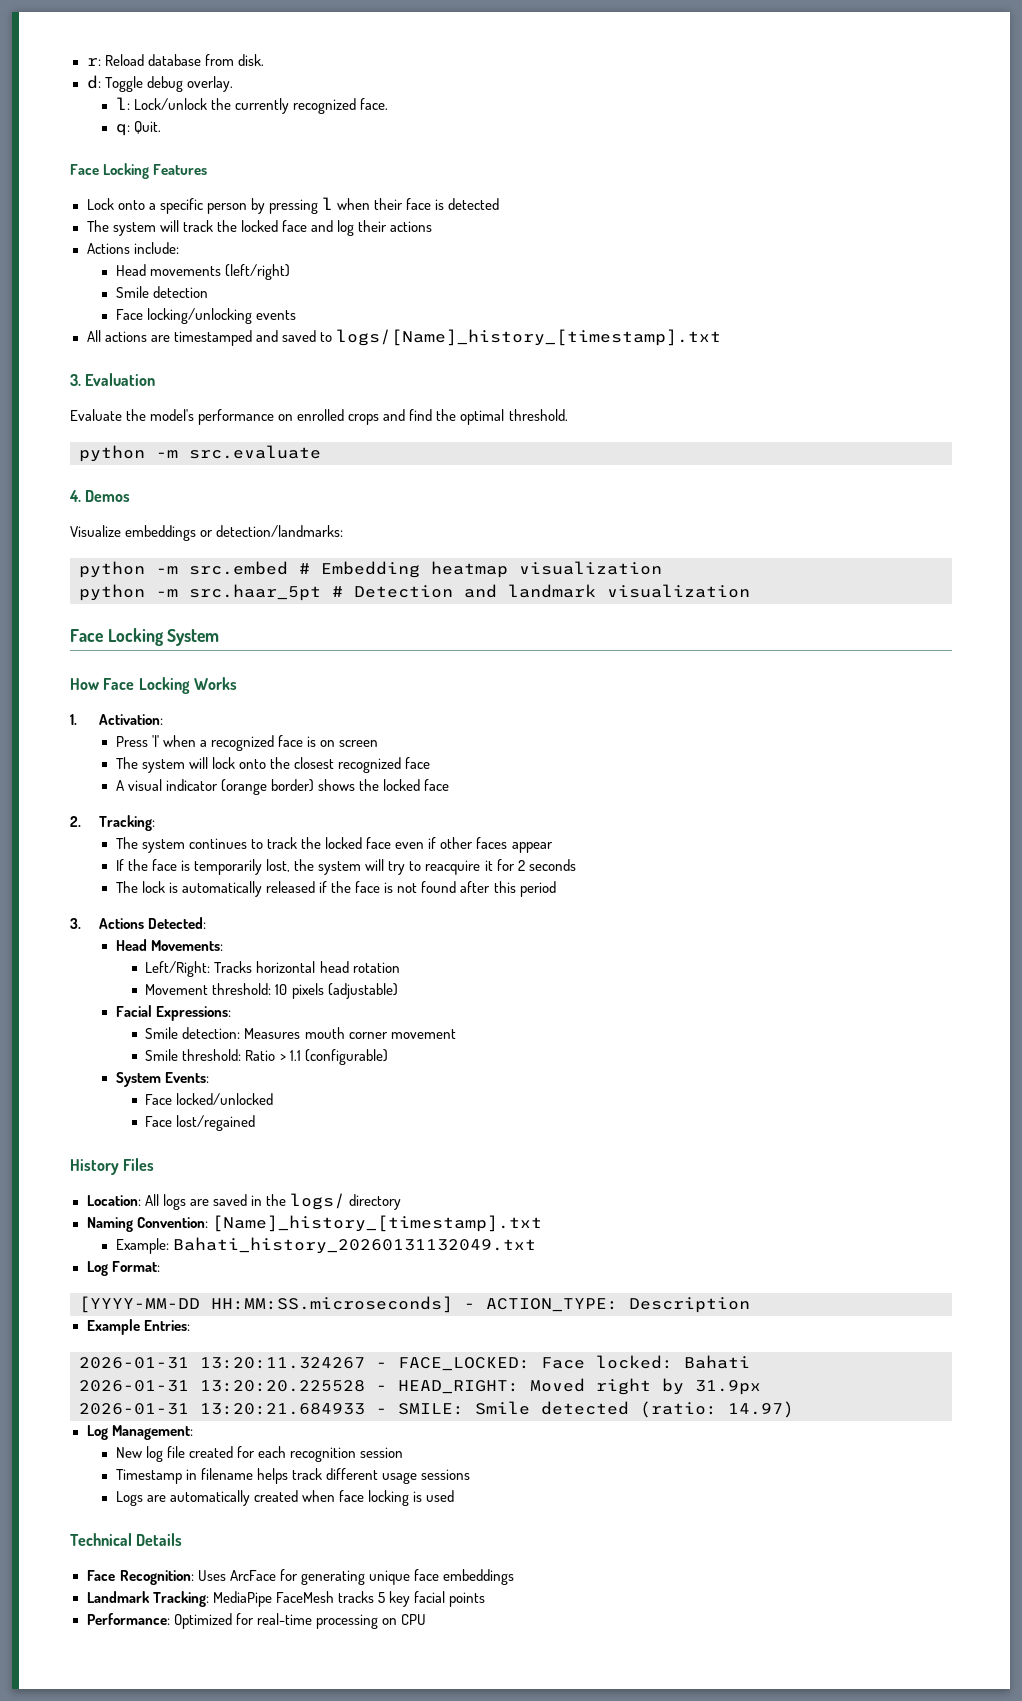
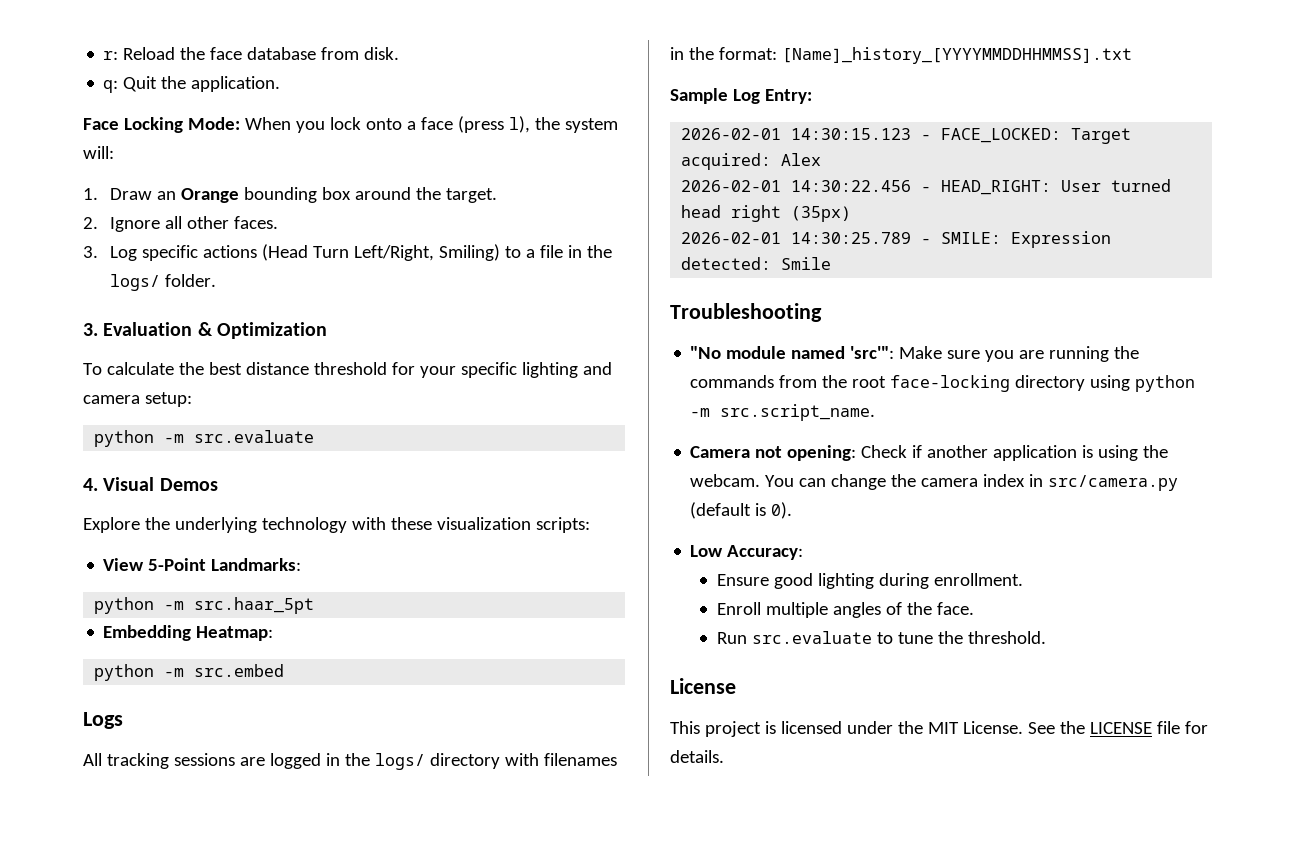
- r: Reload database from disk.
+ r: Reload the face database from disk.
- d: Toggle debug overlay.
- l: Lock/unlock the currently recognized face.
- q: Quit.
- Face Locking Features
- Lock onto a specific person by pressing l when their face is detected
- The system will track the locked face and log their actions
- Actions include:
- Head movements (left/right)
- Smile detection
- Face locking/unlocking events
- All actions are timestamped and saved to logs/[Name]_history_[timestamp].txt
- 3. Evaluation
- Evaluate the model's performance on enrolled crops and find the optimal threshold.
+ q: Quit the application.
+ Face Locking Mode: When you lock onto a face (press l), the system will:
+ 1. Draw an Orange bounding box around the target.
+ 2. Ignore all other faces.
+ 3. Log specific actions (Head Turn Left/Right, Smiling) to a file in the logs/ folder.
+ 3. Evaluation & Optimization
+ To calculate the best distance threshold for your specific lighting and camera setup:
- 4. Demos
+ 4. Visual Demos
- Visualize embeddings or detection/landmarks:
- python -m src.embed # Embedding heatmap visualization
- python -m src.haar_5pt # Detection and landmark visualization
- Face Locking System
- How Face Locking Works
- 1. Activation:
- Press 'l' when a recognized face is on screen
- The system will lock onto the closest recognized face
- A visual indicator (orange border) shows the locked face
- 2. Tracking:
- The system continues to track the locked face even if other faces appear
- If the face is temporarily lost, the system will try to reacquire it for 2 seconds
- The lock is automatically released if the face is not found after this period
- 3. Actions Detected:
- Head Movements:
- Left/Right: Tracks horizontal head rotation
- Movement threshold: 10 pixels (adjustable)
- Facial Expressions:
- Smile detection: Measures mouth corner movement
- Smile threshold: Ratio > 1.1 (configurable)
- System Events:
- Face locked/unlocked
- Face lost/regained
- History Files
- Location: All logs are saved in the logs/ directory
- Naming Convention: [Name]_history_[timestamp].txt
- Example: Bahati_history_20260131132049.txt
- Log Format:
- [YYYY-MM-DD HH:MM:SS.microseconds] - ACTION_TYPE: Description
- Example Entries:
- 2026-01-31 13:20:11.324267 - FACE_LOCKED: Face locked: Bahati
- 2026-01-31 13:20:20.225528 - HEAD_RIGHT: Moved right by 31.9px
- 2026-01-31 13:20:21.684933 - SMILE: Smile detected (ratio: 14.97)
- Log Management:
- New log file created for each recognition session
- Timestamp in filename helps track different usage sessions
- Logs are automatically created when face locking is used
- Technical Details
- Face Recognition: Uses ArcFace for generating unique face embeddings
- Landmark Tracking: MediaPipe FaceMesh tracks 5 key facial points
- Performance: Optimized for real-time processing on CPU
+ Explore the underlying technology with these visualization scripts:
+ View 5-Point Landmarks:
+ python -m src.haar_5pt
+ Embedding Heatmap:
+ python -m src.embed
+ Logs
+ All tracking sessions are logged in the logs/ directory with filenames in the format: [Name]_history_[YYYYMMDDHHMMSS].txt
+ Sample Log Entry:
+ 2026-02-01 14:30:15.123 - FACE_LOCKED: Target acquired: Alex
+ 2026-02-01 14:30:22.456 - HEAD_RIGHT: User turned head right (35px)
+ 2026-02-01 14:30:25.789 - SMILE: Expression detected: Smile
+ Troubleshooting
+ "No module named 'src'": Make sure you are running the commands from the root face-locking directory using python -m src.script_name.
+ Camera not opening: Check if another application is using the webcam. You can change the camera index in src/camera.py (default is 0).
+ Low Accuracy:
+ Ensure good lighting during enrollment.
+ Enroll multiple angles of the face.
+ Run src.evaluate to tune the threshold.
+ License
+ This project is licensed under the MIT License. See the LICENSE file for details.

